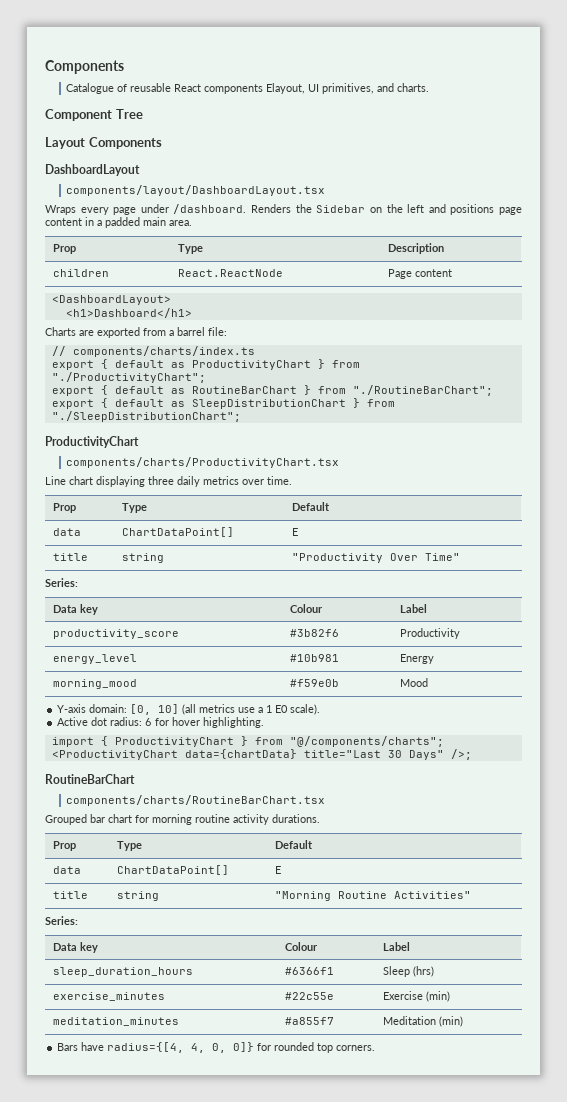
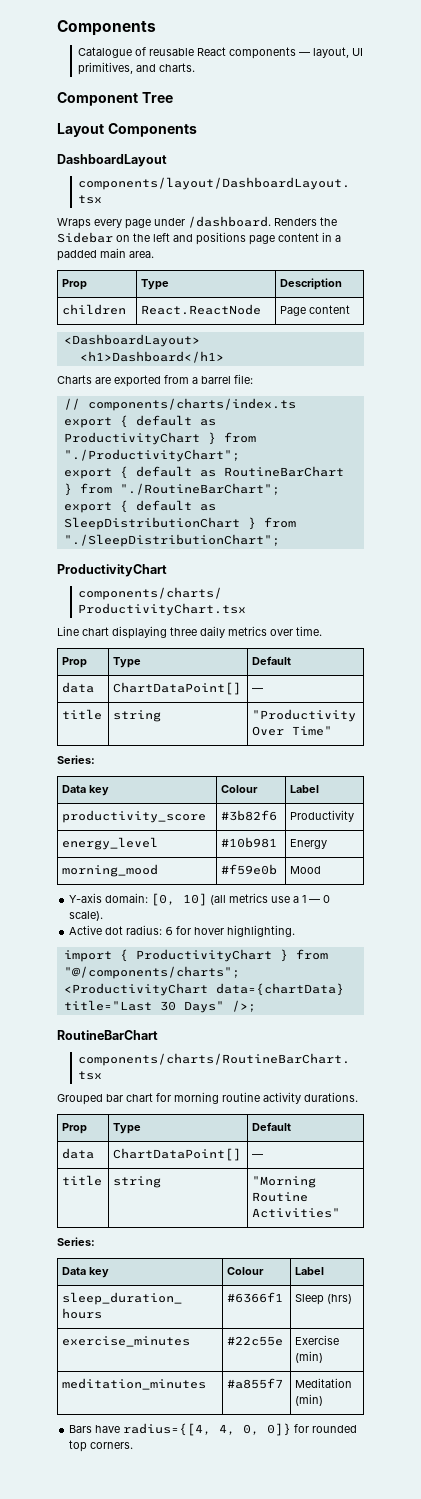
- Catalogue of reusable React components Elayout, UI primitives, and charts.
+ Catalogue of reusable React components — layout, UI primitives, and charts.
  Line chart displaying three daily metrics over time.
  Prop | Type | Default
- data | ChartDataPoint[] | E
+ data | ChartDataPoint[] | —
- Y-axis domain: [0, 10] (all metrics use a 1 E0 scale).
+ Y-axis domain: [0, 10] (all metrics use a 1 — 0 scale).
  Grouped bar chart for morning routine activity durations.
  Prop | Type | Default
- data | ChartDataPoint[] | E
+ data | ChartDataPoint[] | —

